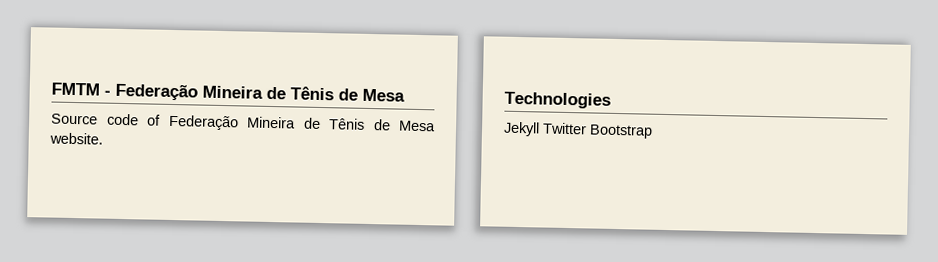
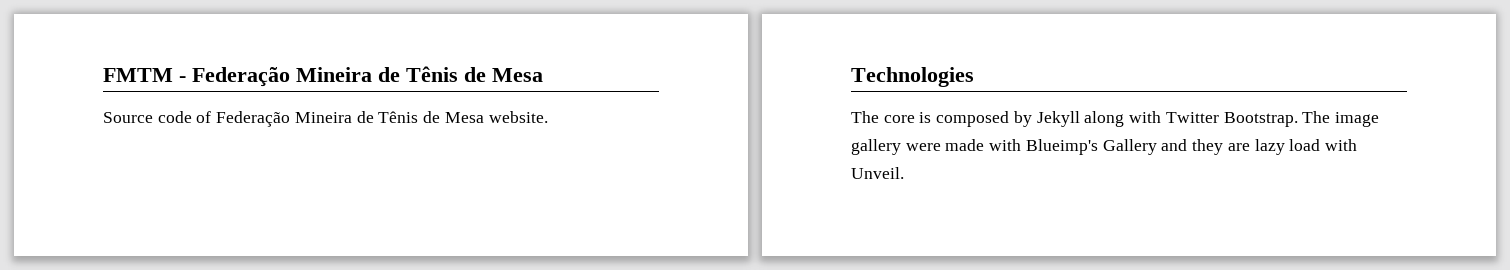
- Jekyll Twitter Bootstrap
+ The core is composed by Jekyll along with Twitter Bootstrap. The image gallery were made with Blueimp's Gallery and they are lazy load with Unveil.

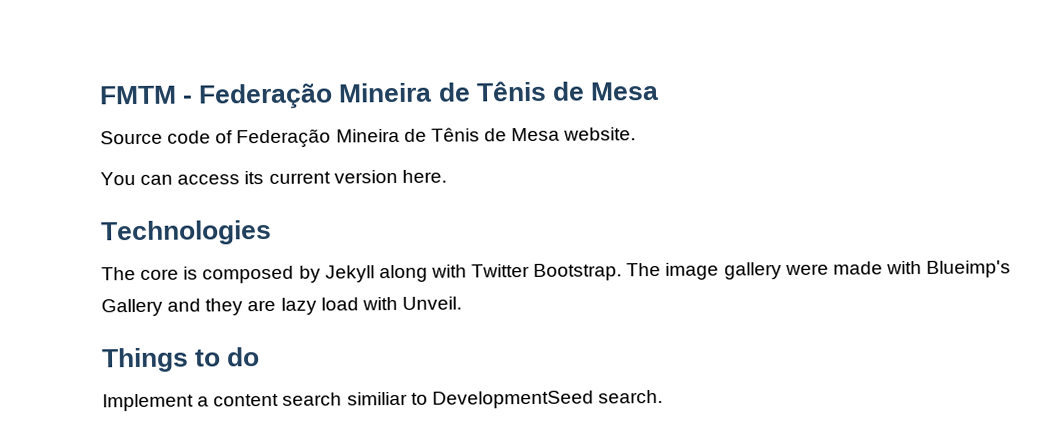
+ You can access its current version here.
+ Things to do
+ Implement a content search similiar to DevelopmentSeed search.

